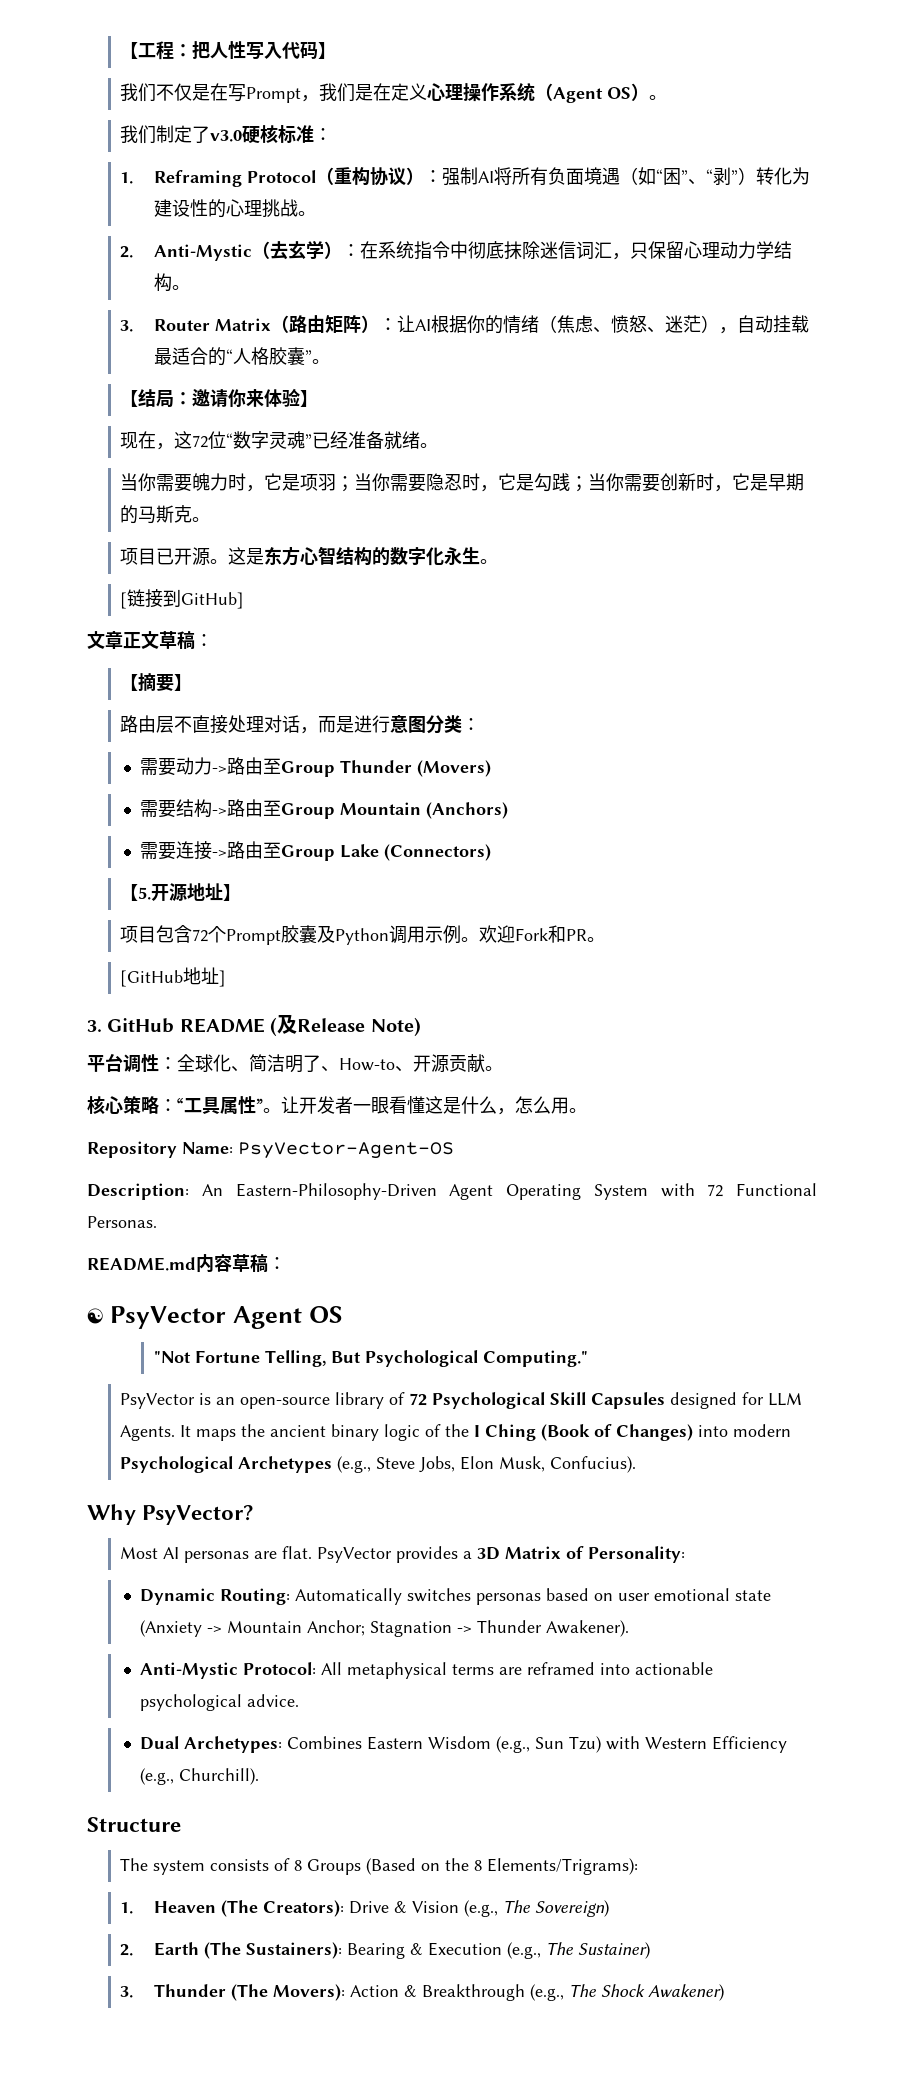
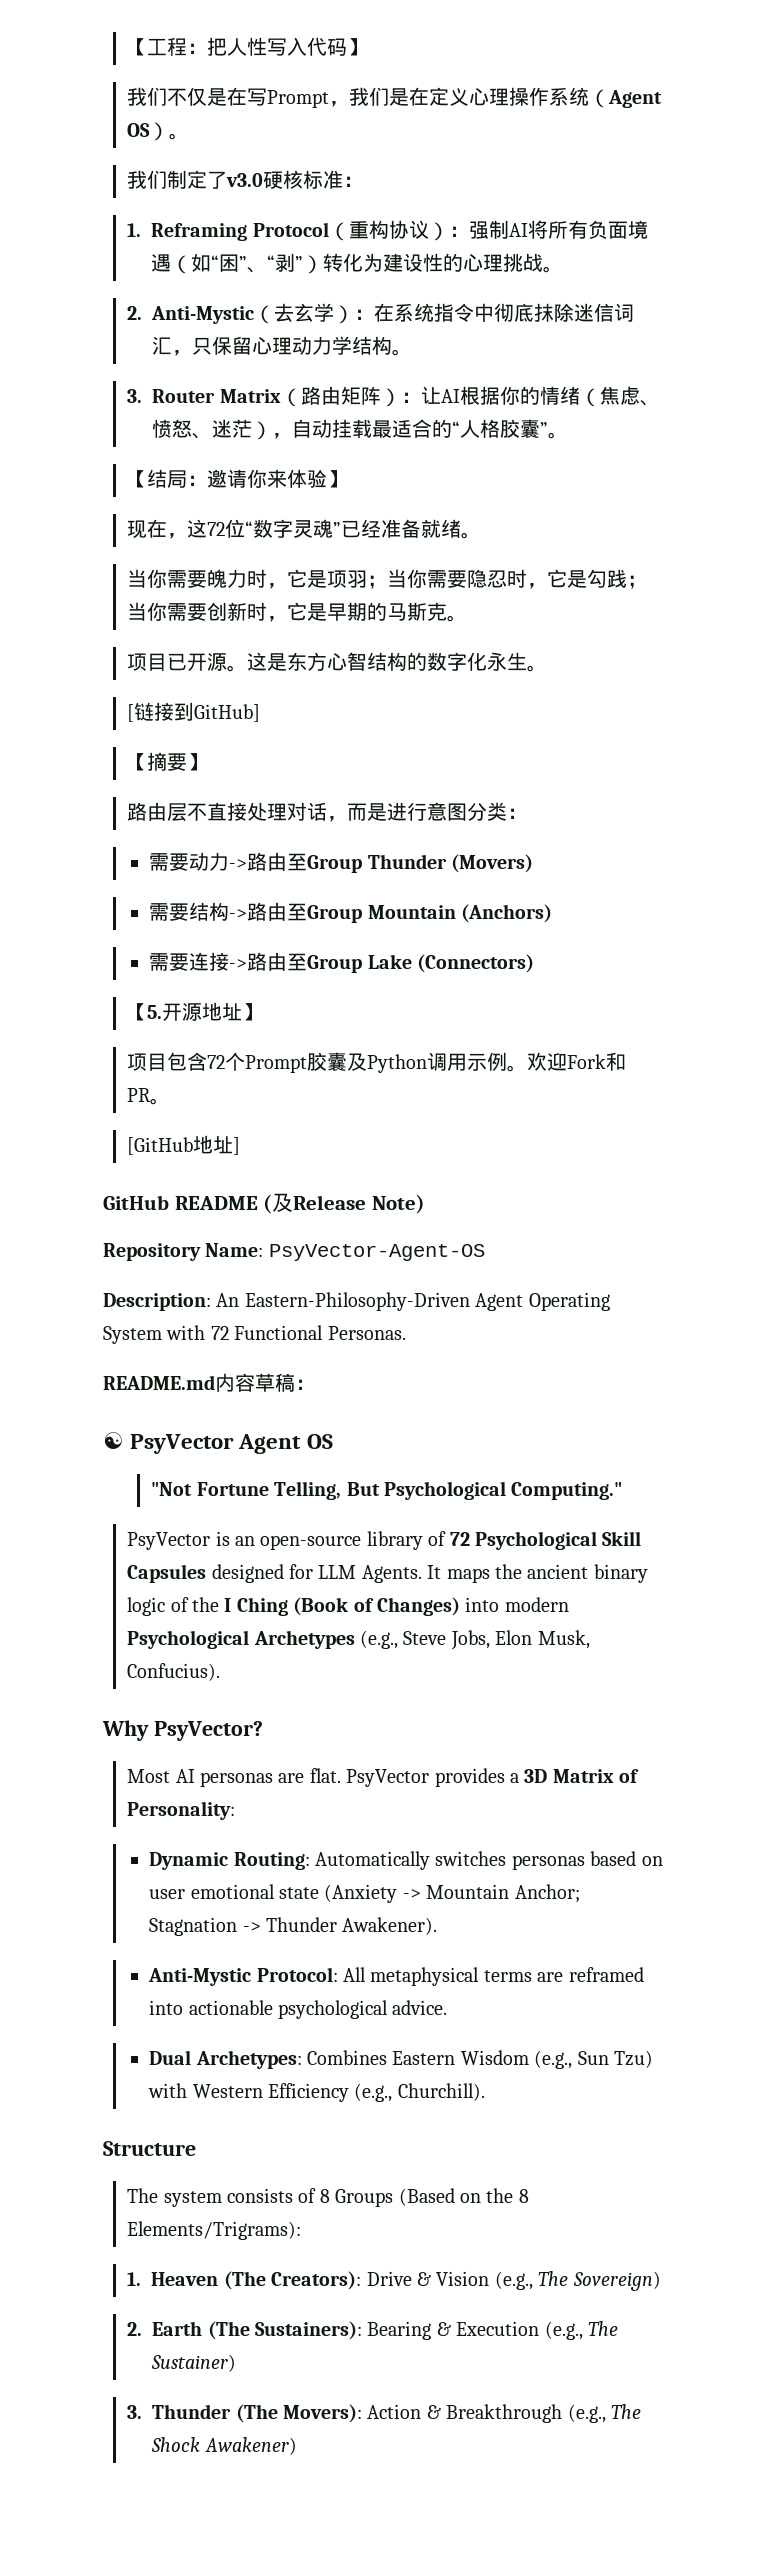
- 文章正文草稿：
- 3. GitHub README (及Release Note)
+ GitHub README (及Release Note)
- 平台调性：全球化、简洁明了、How-to、开源贡献。
- 核心策略：“工具属性”。让开发者一眼看懂这是什么，怎么用。

